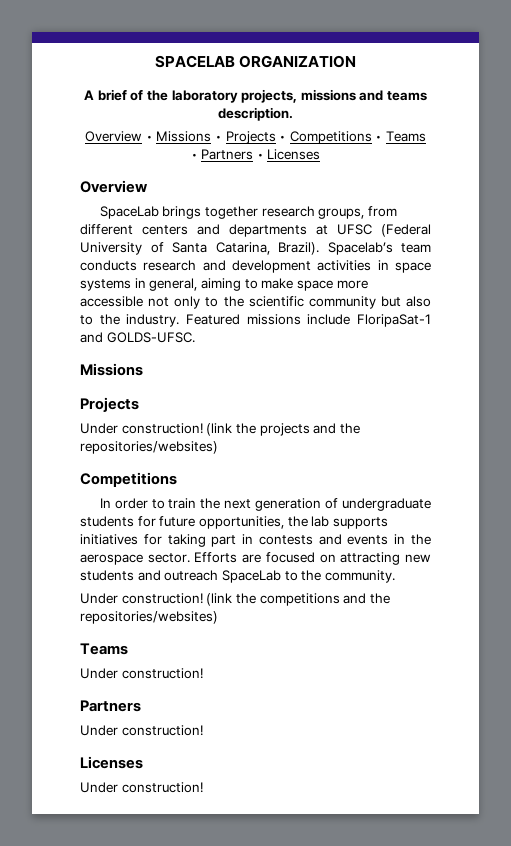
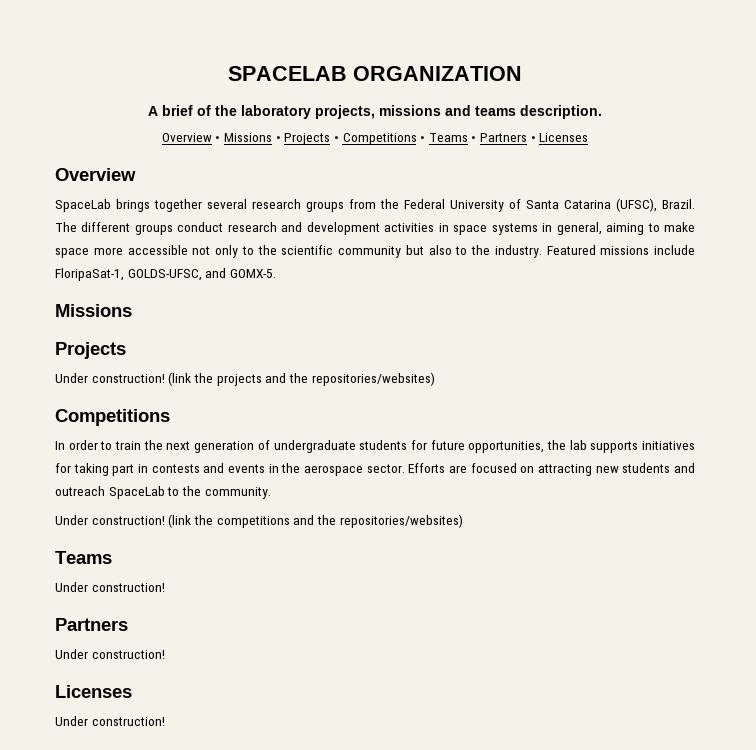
- SpaceLab brings together research groups, from different centers and departments at UFSC (Federal University of Santa Catarina, Brazil). Spacelab’s team conducts research and development activities in space systems in general, aiming to make space more accessible not only to the scientific community but also to the industry.
+ SpaceLab brings together several research groups from the Federal University of Santa Catarina (UFSC), Brazil. The different groups conduct research and development activities in space systems in general, aiming to make space more accessible not only to the scientific community but also to the industry.
- Featured missions include FloripaSat-1 and GOLDS-UFSC.
+ Featured missions include FloripaSat-1, GOLDS-UFSC, and GOMX-5.

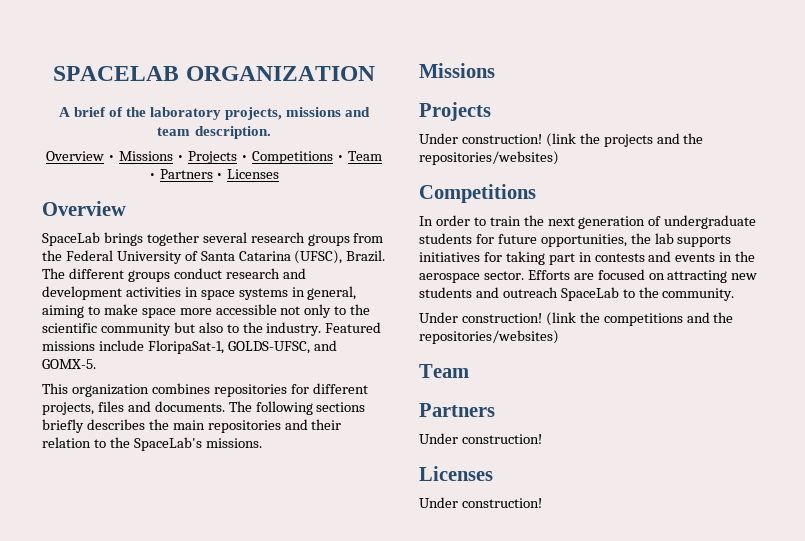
- A brief of the laboratory projects, missions and teams description.
+ A brief of the laboratory projects, missions and team description.
- Overview • Missions • Projects • Competitions • Teams • Partners • Licenses
+ Overview • Missions • Projects • Competitions • Team • Partners • Licenses
+ This organization combines repositories for different projects, files and documents. The following sections briefly describes the main repositories and their relation to the SpaceLab's missions.
  (link the competitions and the repositories/websites)
- Teams
- Under construction!
+ Team

